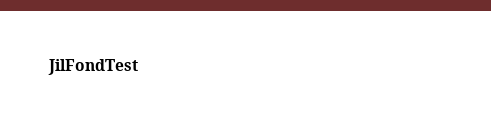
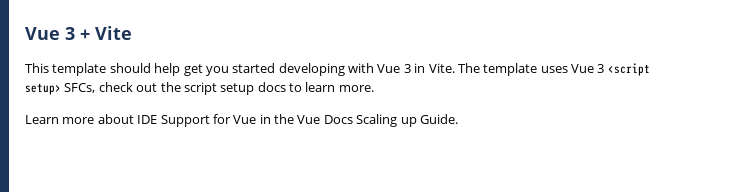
- JilFondTest
+ Vue 3 + Vite
+ This template should help get you started developing with Vue 3 in Vite. The template uses Vue 3 <script setup> SFCs, check out the script setup docs to learn more.
+ Learn more about IDE Support for Vue in the Vue Docs Scaling up Guide.

